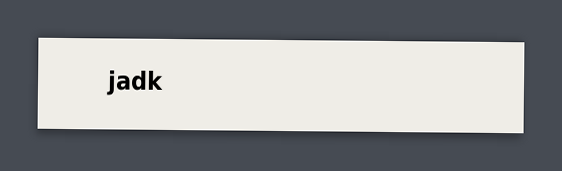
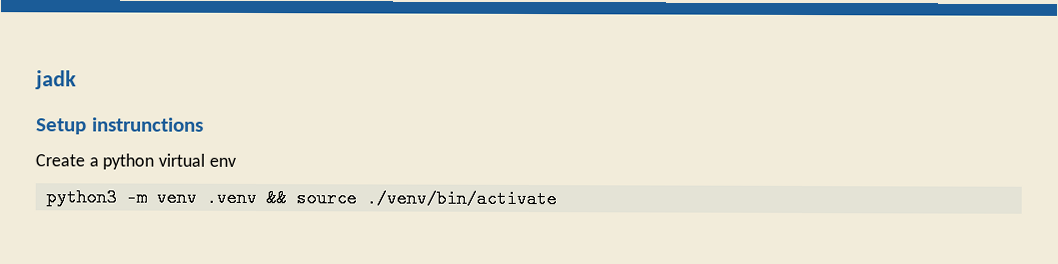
+ Setup instrunctions
+ Create a python virtual env
+ python3 -m venv .venv && source ./venv/bin/activate

